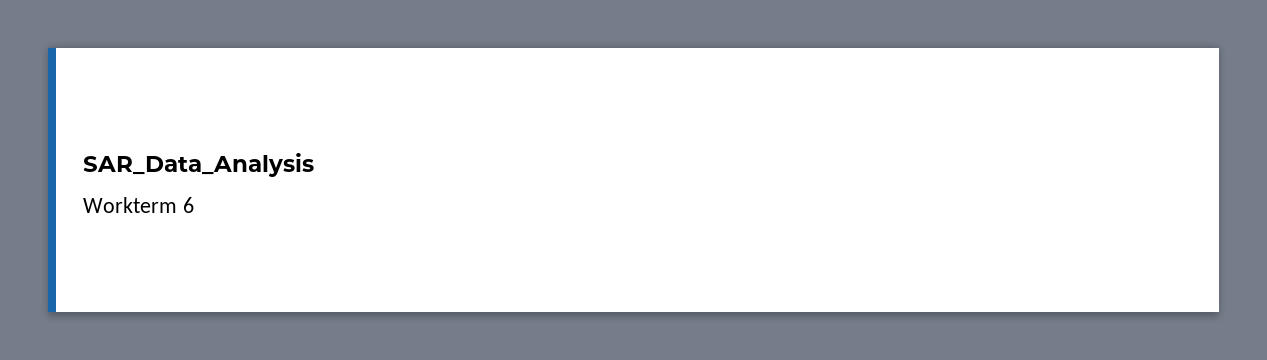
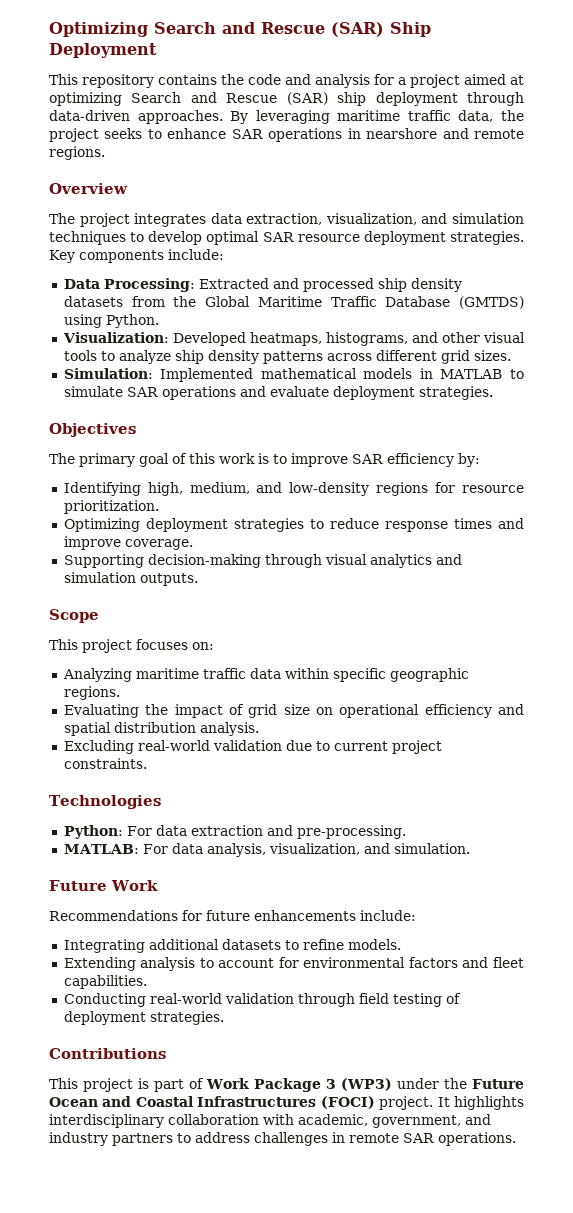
- SAR_Data_Analysis
- Workterm 6
+ Optimizing Search and Rescue (SAR) Ship Deployment
+ This repository contains the code and analysis for a project aimed at optimizing Search and Rescue (SAR) ship deployment through data-driven approaches. By leveraging maritime traffic data, the project seeks to enhance SAR operations in nearshore and remote regions.
+ Overview
+ The project integrates data extraction, visualization, and simulation techniques to develop optimal SAR resource deployment strategies. Key components include:
+ Data Processing: Extracted and processed ship density datasets from the Global Maritime Traffic Database (GMTDS) using Python.
+ Visualization: Developed heatmaps, histograms, and other visual tools to analyze ship density patterns across different grid sizes.
+ Simulation: Implemented mathematical models in MATLAB to simulate SAR operations and evaluate deployment strategies.
+ Objectives
+ The primary goal of this work is to improve SAR efficiency by:
+ Identifying high, medium, and low-density regions for resource prioritization.
+ Optimizing deployment strategies to reduce response times and improve coverage.
+ Supporting decision-making through visual analytics and simulation outputs.
+ Scope
+ This project focuses on:
+ Analyzing maritime traffic data within specific geographic regions.
+ Evaluating the impact of grid size on operational efficiency and spatial distribution analysis.
+ Excluding real-world validation due to current project constraints.
+ Technologies
+ Python: For data extraction and pre-processing.
+ MATLAB: For data analysis, visualization, and simulation.
+ Future Work
+ Recommendations for future enhancements include:
+ Integrating additional datasets to refine models.
+ Extending analysis to account for environmental factors and fleet capabilities.
+ Conducting real-world validation through field testing of deployment strategies.
+ Contributions
+ This project is part of Work Package 3 (WP3) under the Future Ocean and Coastal Infrastructures (FOCI) project. It highlights interdisciplinary collaboration with academic, government, and industry partners to address challenges in remote SAR operations.

